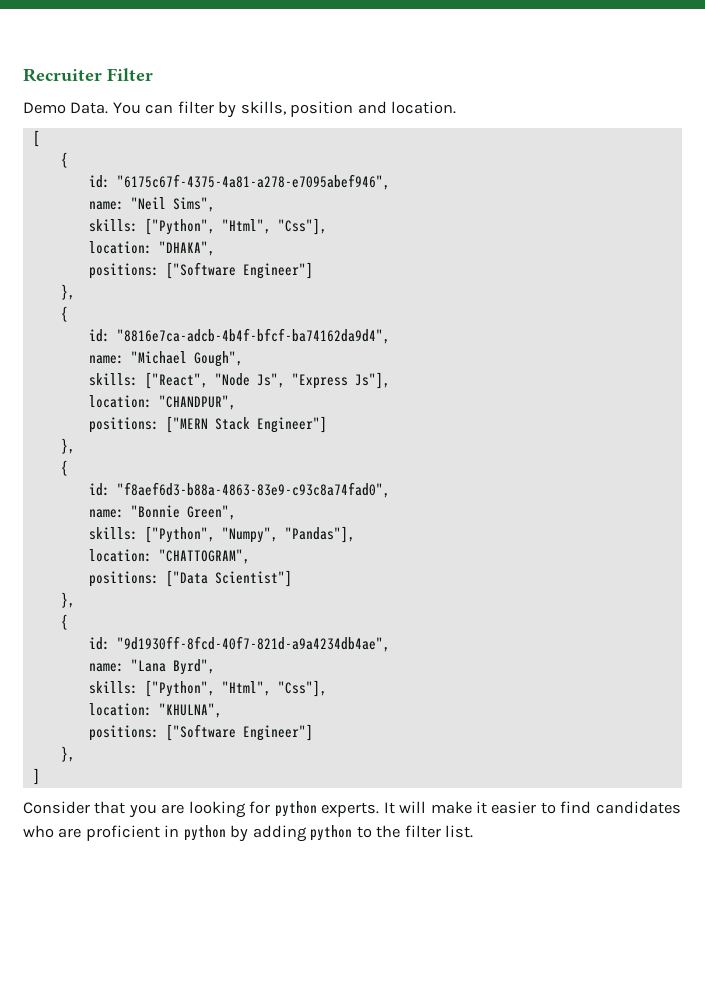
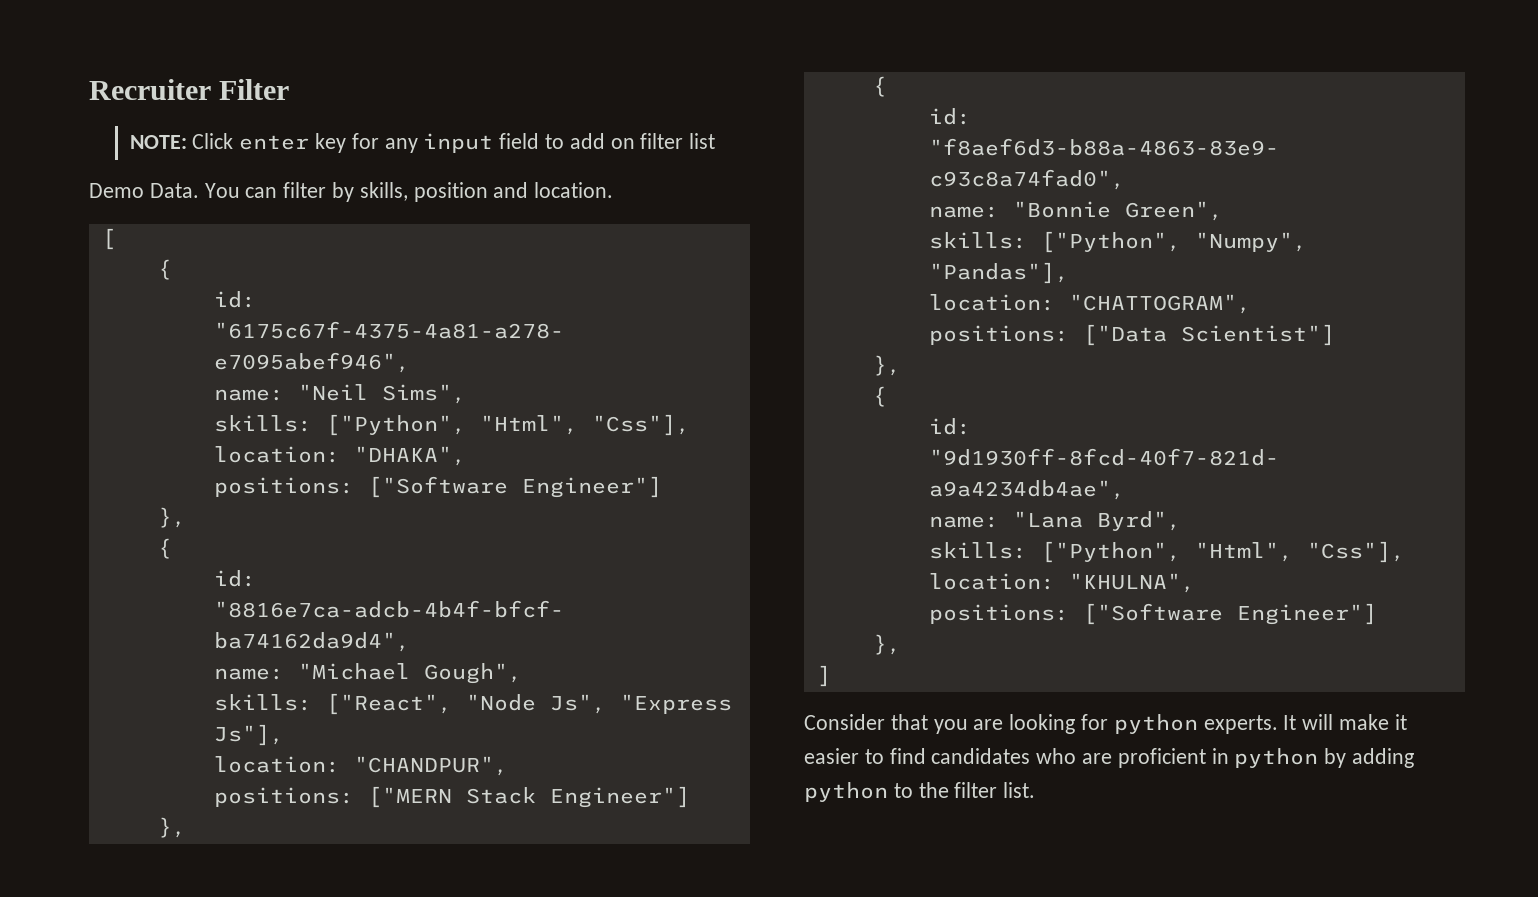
+ NOTE: Click enter key for any input field to add on filter list

